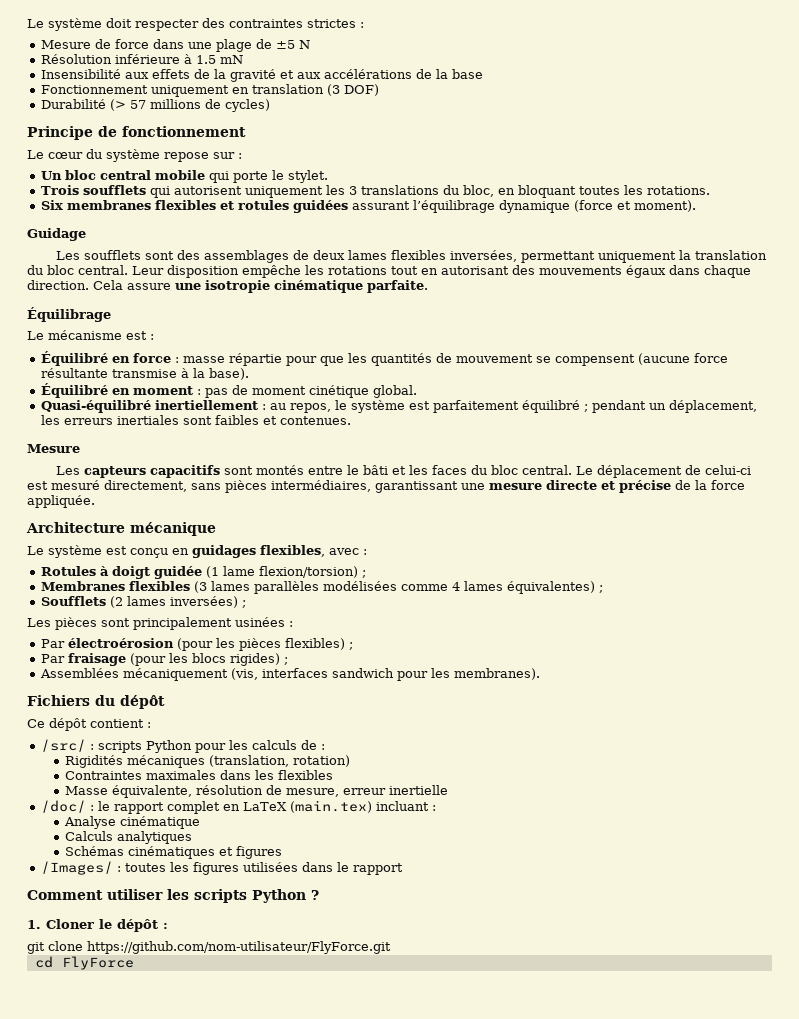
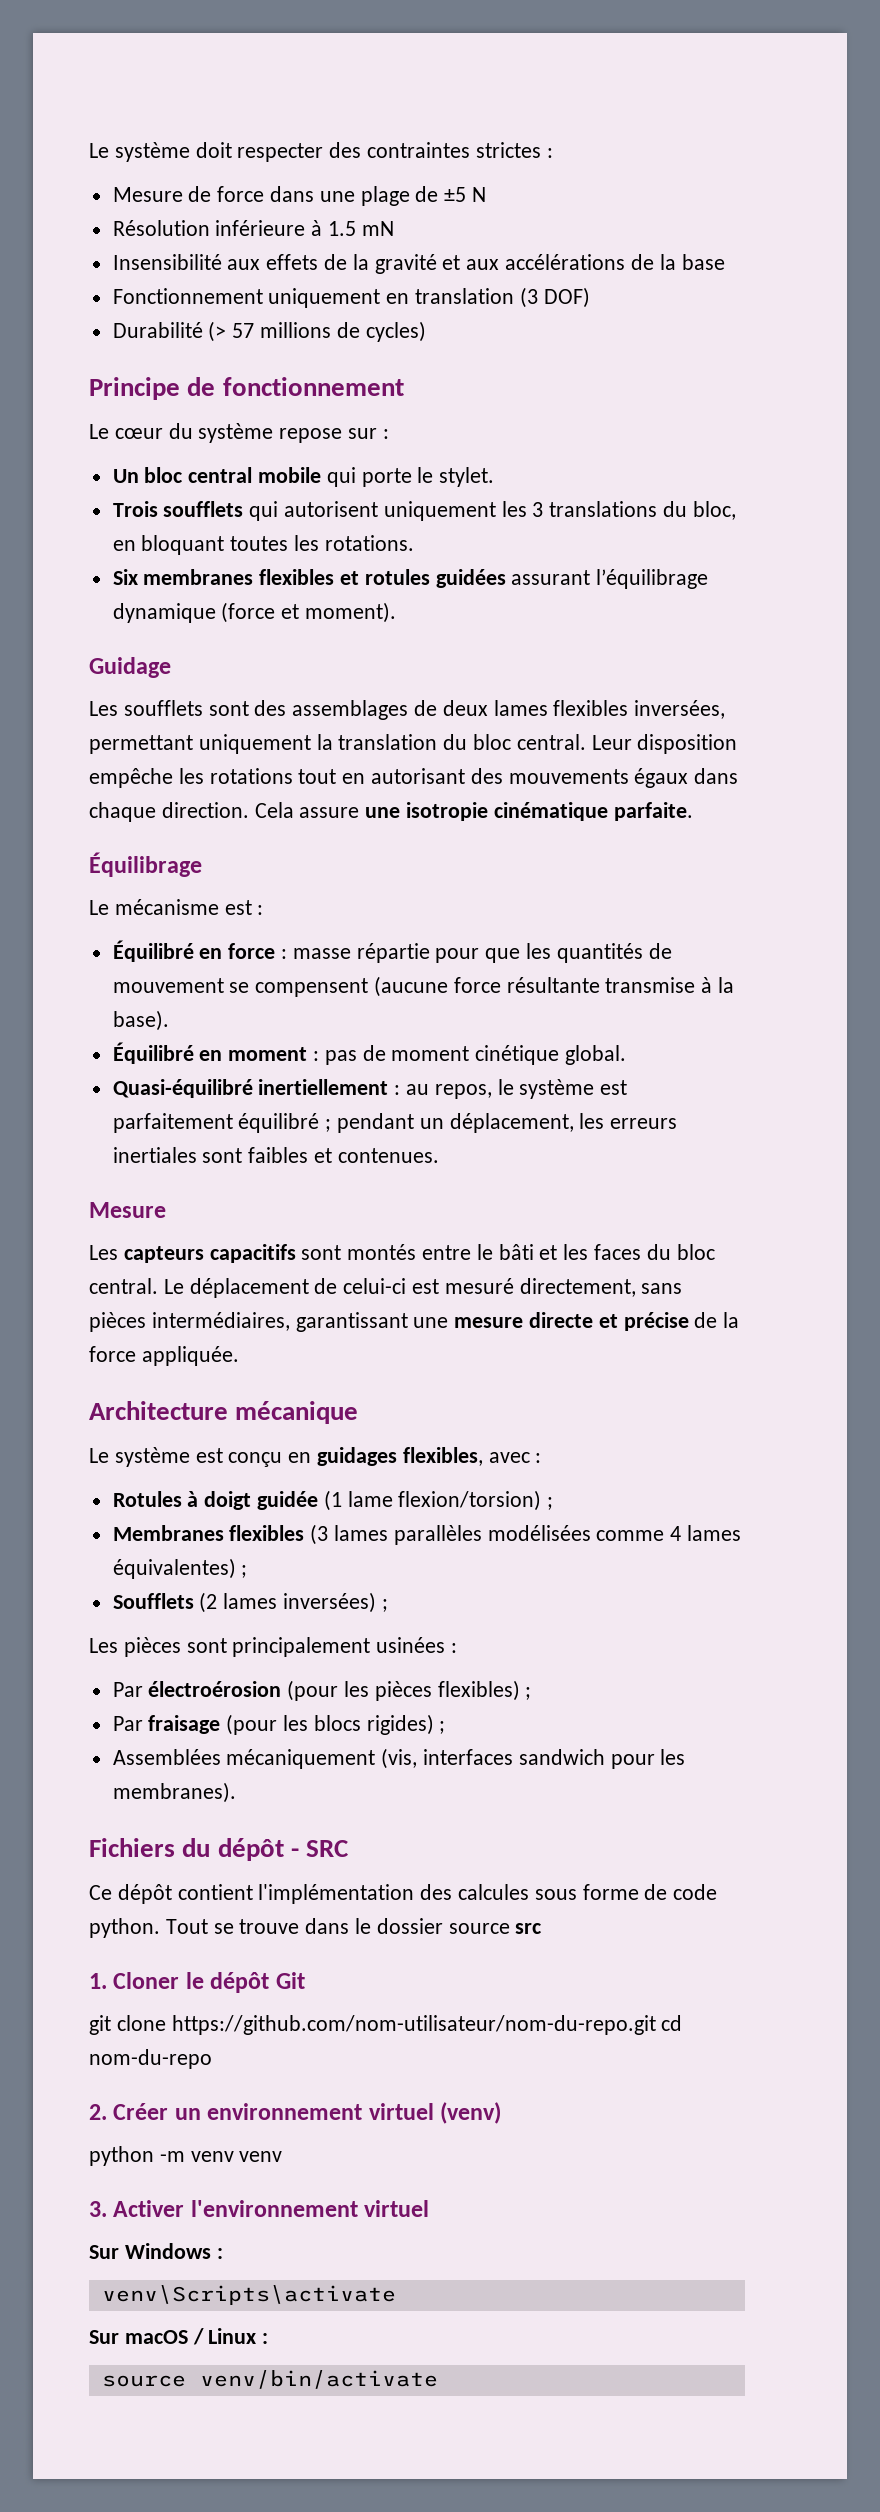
- Fichiers du dépôt
+ Fichiers du dépôt - SRC
- Ce dépôt contient :
- /src/ : scripts Python pour les calculs de :
- Rigidités mécaniques (translation, rotation)
- Contraintes maximales dans les flexibles
- Masse équivalente, résolution de mesure, erreur inertielle
- /doc/ : le rapport complet en LaTeX (main.tex) incluant :
- Analyse cinématique
- Calculs analytiques
- Schémas cinématiques et figures
- /Images/ : toutes les figures utilisées dans le rapport
- Comment utiliser les scripts Python ?
+ Ce dépôt contient l'implémentation des calcules sous forme de code python. Tout se trouve dans le dossier source src
- 1. Cloner le dépôt :
+ 1. Cloner le dépôt Git
- git clone https://github.com/nom-utilisateur/FlyForce.git
- cd FlyForce
+ git clone https://github.com/nom-utilisateur/nom-du-repo.git cd nom-du-repo
+ 2. Créer un environnement virtuel (venv)
+ python -m venv venv
+ 3. Activer l'environnement virtuel
+ Sur Windows :
+ venv\Scripts\activate
+ Sur macOS / Linux :
+ source venv/bin/activate

